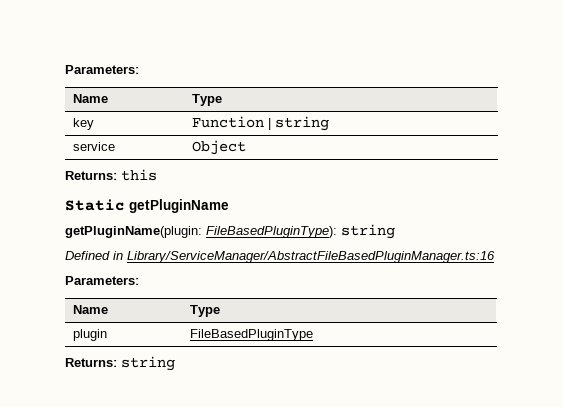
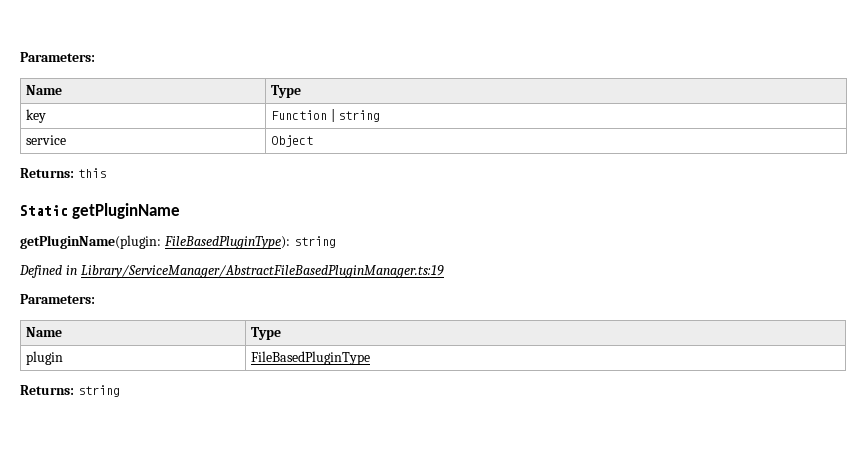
- Defined in Library/ServiceManager/AbstractFileBasedPluginManager.ts:16
+ Defined in Library/ServiceManager/AbstractFileBasedPluginManager.ts:19

